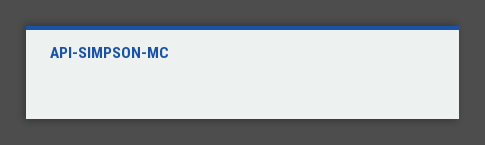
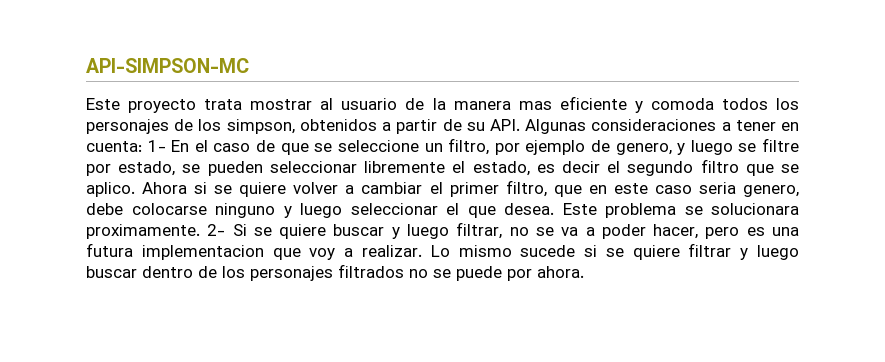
+ Este proyecto trata mostrar al usuario de la manera mas eficiente y comoda todos los personajes de los simpson, obtenidos a partir de su API. Algunas consideraciones a tener en cuenta: 1- En el caso de que se seleccione un filtro, por ejemplo de genero, y luego se filtre por estado, se pueden seleccionar libremente el estado, es decir el segundo filtro que se aplico. Ahora si se quiere volver a cambiar el primer filtro, que en este caso seria genero, debe colocarse ninguno y luego seleccionar el que desea. Este problema se solucionara proximamente. 2- Si se quiere buscar y luego filtrar, no se va a poder hacer, pero es una futura implementacion que voy a realizar. Lo mismo sucede si se quiere filtrar y luego buscar dentro de los personajes filtrados no se puede por ahora.

